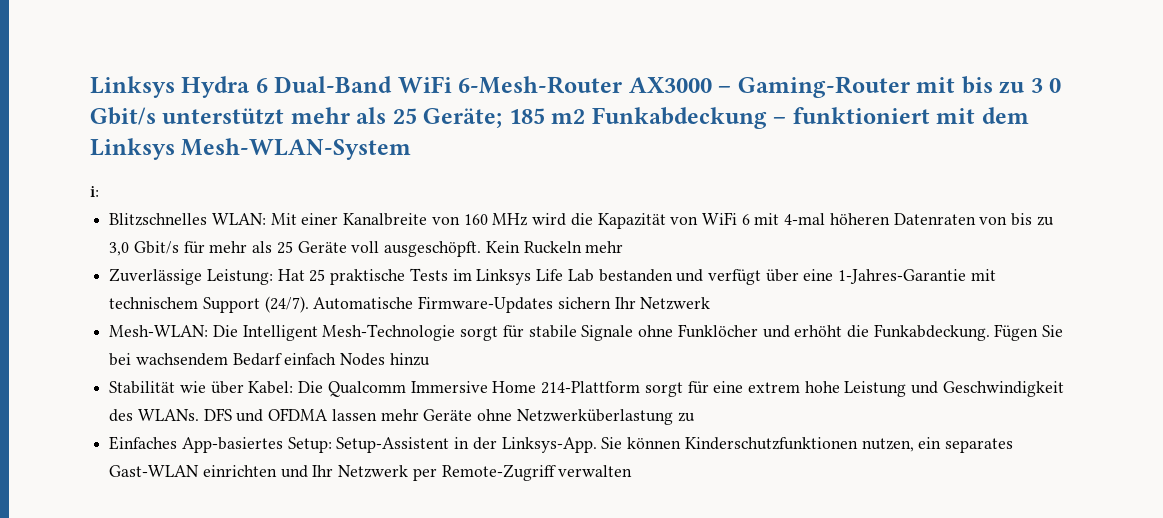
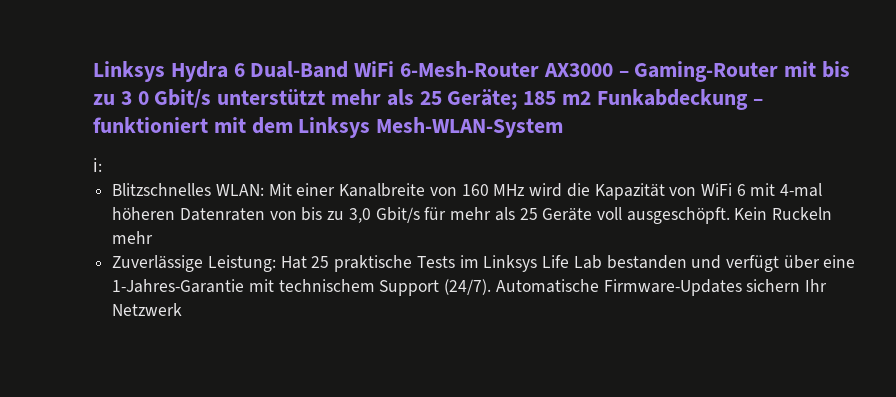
- Mesh-WLAN: Die Intelligent Mesh-Technologie sorgt für stabile Signale ohne Funklöcher und erhöht die Funkabdeckung. Fügen Sie bei wachsendem Bedarf einfach Nodes hinzu
- Stabilität wie über Kabel: Die Qualcomm Immersive Home 214-Plattform sorgt für eine extrem hohe Leistung und Geschwindigkeit des WLANs. DFS und OFDMA lassen mehr Geräte ohne Netzwerküberlastung zu
- Einfaches App-basiertes Setup: Setup-Assistent in der Linksys-App. Sie können Kinderschutzfunktionen nutzen, ein separates Gast-WLAN einrichten und Ihr Netzwerk per Remote-Zugriff verwalten

